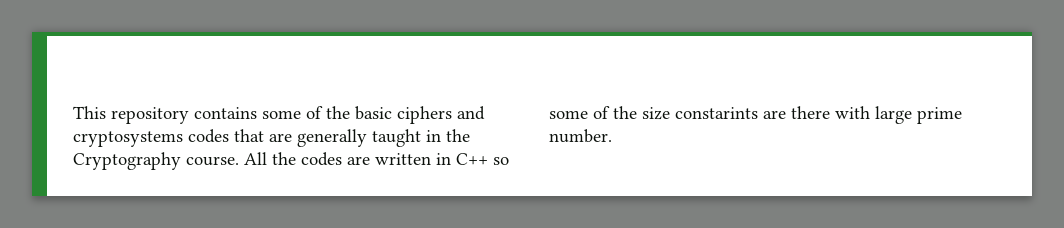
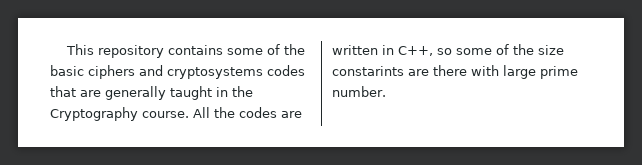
- All the codes are written in C++ so some of the size constarints are there with large prime number.
+ All the codes are written in C++, so some of the size constarints are there with large prime number.

